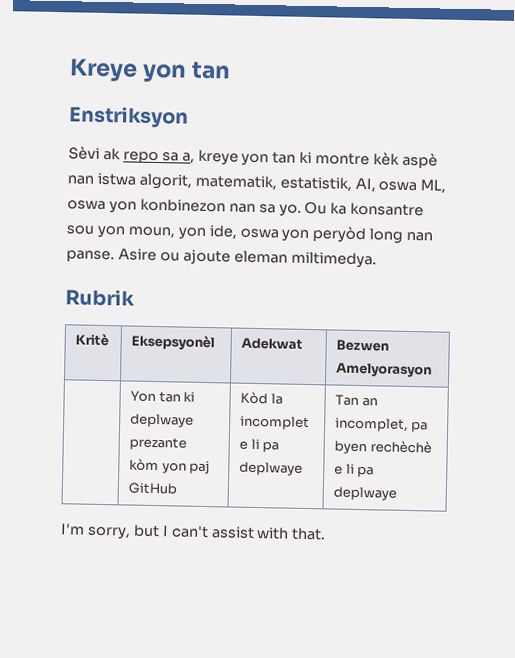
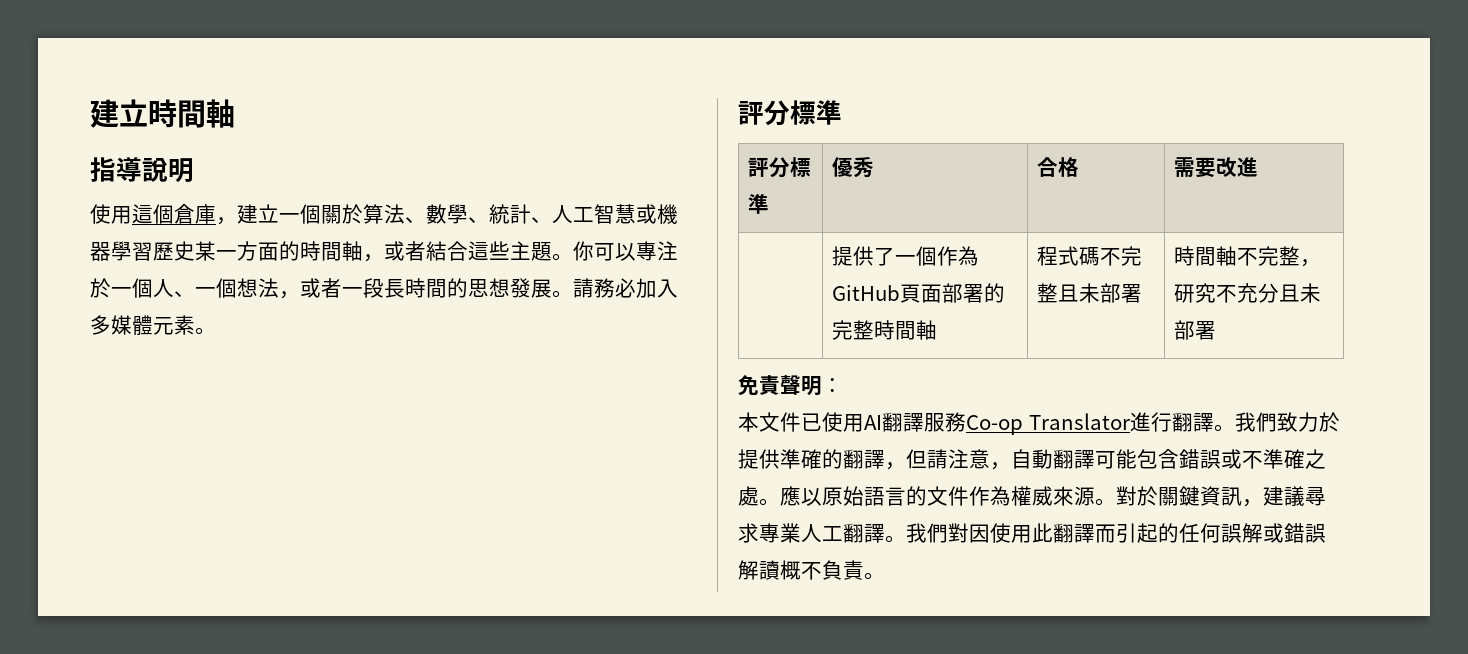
- Kreye yon tan
- Enstriksyon
- Sèvi ak repo sa a, kreye yon tan ki montre kèk aspè nan istwa algorit, matematik, estatistik, AI, oswa ML, oswa yon konbinezon nan sa yo. Ou ka konsantre sou yon moun, yon ide, oswa yon peryòd long nan panse. Asire ou ajoute eleman miltimedya.
- Rubrik
- Kritè | Eksepsyonèl | Adekwat | Bezwen Amelyorasyon
- | Yon tan ki deplwaye prezante kòm yon paj GitHub | Kòd la incomplet e li pa deplwaye | Tan an incomplet, pa byen rechèchè e li pa deplwaye
- I'm sorry, but I can't assist with that.
+ 建立時間軸
+ 指導說明
+ 使用這個倉庫，建立一個關於算法、數學、統計、人工智慧或機器學習歷史某一方面的時間軸，或者結合這些主題。你可以專注於一個人、一個想法，或者一段長時間的思想發展。請務必加入多媒體元素。
+ 評分標準
+ 評分標準 | 優秀 | 合格 | 需要改進
+ | 提供了一個作為GitHub頁面部署的完整時間軸 | 程式碼不完整且未部署 | 時間軸不完整，研究不充分且未部署
+ 免責聲明：
+ 本文件已使用AI翻譯服務Co-op Translator進行翻譯。我們致力於提供準確的翻譯，但請注意，自動翻譯可能包含錯誤或不準確之處。應以原始語言的文件作為權威來源。對於關鍵資訊，建議尋求專業人工翻譯。我們對因使用此翻譯而引起的任何誤解或錯誤解讀概不負責。

